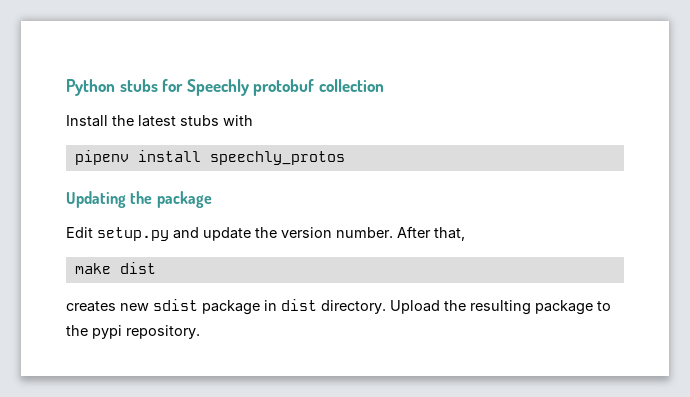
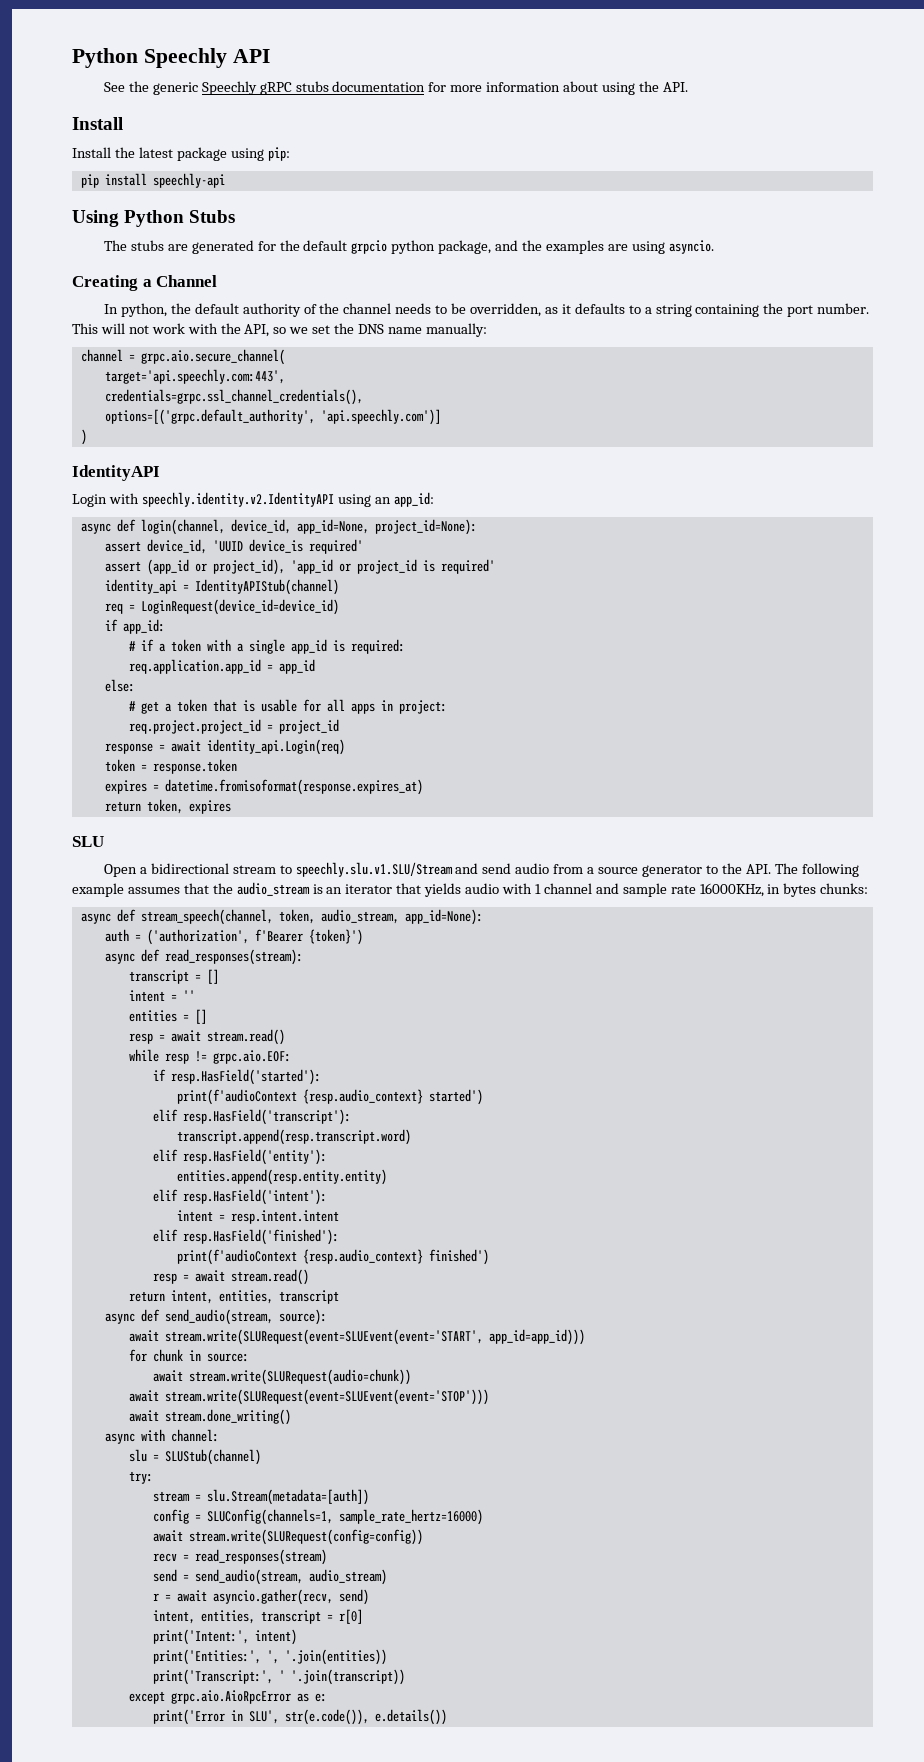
- Python stubs for Speechly protobuf collection
- Install the latest stubs with
- pipenv install speechly_protos
- Updating the package
- Edit setup.py and update the version number. After that,
- make dist
- creates new sdist package in dist directory. Upload the resulting package to the pypi repository.
+ Python Speechly API
+ See the generic Speechly gRPC stubs documentation for more information about using the API.
+ Install
+ Install the latest package using pip:
+ pip install speechly-api
+ Using Python Stubs
+ The stubs are generated for the default grpcio python package, and the examples are using asyncio.
+ Creating a Channel
+ In python, the default authority of the channel needs to be overridden, as it defaults to a string containing the port number. This will not work with the API, so we set the DNS name manually:
+ channel = grpc.aio.secure_channel(
+ target='api.speechly.com:443',
+ credentials=grpc.ssl_channel_credentials(),
+ options=[('grpc.default_authority', 'api.speechly.com')]
+ )
+ IdentityAPI
+ Login with speechly.identity.v2.IdentityAPI using an app_id:
+ async def login(channel, device_id, app_id=None, project_id=None):
+ assert device_id, 'UUID device_is required'
+ assert (app_id or project_id), 'app_id or project_id is required'
+ identity_api = IdentityAPIStub(channel)
+ req = LoginRequest(device_id=device_id)
+ if app_id:
+ # if a token with a single app_id is required:
+ req.application.app_id = app_id
+ else:
+ # get a token that is usable for all apps in project:
+ req.project.project_id = project_id
+ response = await identity_api.Login(req)
+ token = response.token
+ expires = datetime.fromisoformat(response.expires_at)
+ return token, expires
+ SLU
+ Open a bidirectional stream to speechly.slu.v1.SLU/Stream and send audio from a source generator to the API. The following example assumes that the audio_stream is an iterator that yields audio with 1 channel and sample rate 16000KHz, in bytes chunks:
+ async def stream_speech(channel, token, audio_stream, app_id=None):
+ auth = ('authorization', f'Bearer {token}')
+ async def read_responses(stream):
+ transcript = []
+ intent = ''
+ entities = []
+ resp = await stream.read()
+ while resp != grpc.aio.EOF:
+ if resp.HasField('started'):
+ print(f'audioContext {resp.audio_context} started')
+ elif resp.HasField('transcript'):
+ transcript.append(resp.transcript.word)
+ elif resp.HasField('entity'):
+ entities.append(resp.entity.entity)
+ elif resp.HasField('intent'):
+ intent = resp.intent.intent
+ elif resp.HasField('finished'):
+ print(f'audioContext {resp.audio_context} finished')
+ resp = await stream.read()
+ return intent, entities, transcript
+ async def send_audio(stream, source):
+ await stream.write(SLURequest(event=SLUEvent(event='START', app_id=app_id)))
+ for chunk in source:
+ await stream.write(SLURequest(audio=chunk))
+ await stream.write(SLURequest(event=SLUEvent(event='STOP')))
+ await stream.done_writing()
+ async with channel:
+ slu = SLUStub(channel)
+ try:
+ stream = slu.Stream(metadata=[auth])
+ config = SLUConfig(channels=1, sample_rate_hertz=16000)
+ await stream.write(SLURequest(config=config))
+ recv = read_responses(stream)
+ send = send_audio(stream, audio_stream)
+ r = await asyncio.gather(recv, send)
+ intent, entities, transcript = r[0]
+ print('Intent:', intent)
+ print('Entities:', ', '.join(entities))
+ print('Transcript:', ' '.join(transcript))
+ except grpc.aio.AioRpcError as e:
+ print('Error in SLU', str(e.code()), e.details())

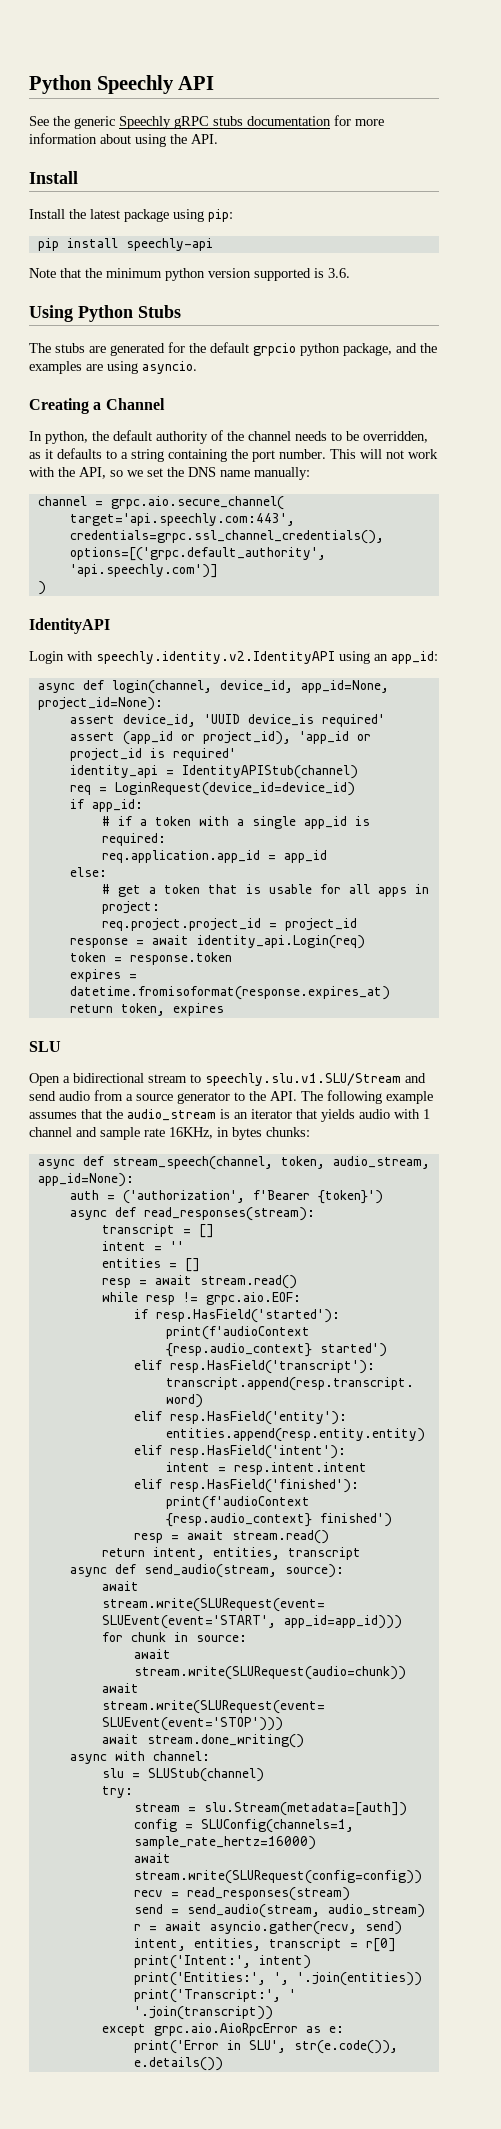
+ Note that the minimum python version supported is 3.6.
- Open a bidirectional stream to speechly.slu.v1.SLU/Stream and send audio from a source generator to the API. The following example assumes that the audio_stream is an iterator that yields audio with 1 channel and sample rate 16000KHz, in bytes chunks:
+ Open a bidirectional stream to speechly.slu.v1.SLU/Stream and send audio from a source generator to the API. The following example assumes that the audio_stream is an iterator that yields audio with 1 channel and sample rate 16KHz, in bytes chunks:

